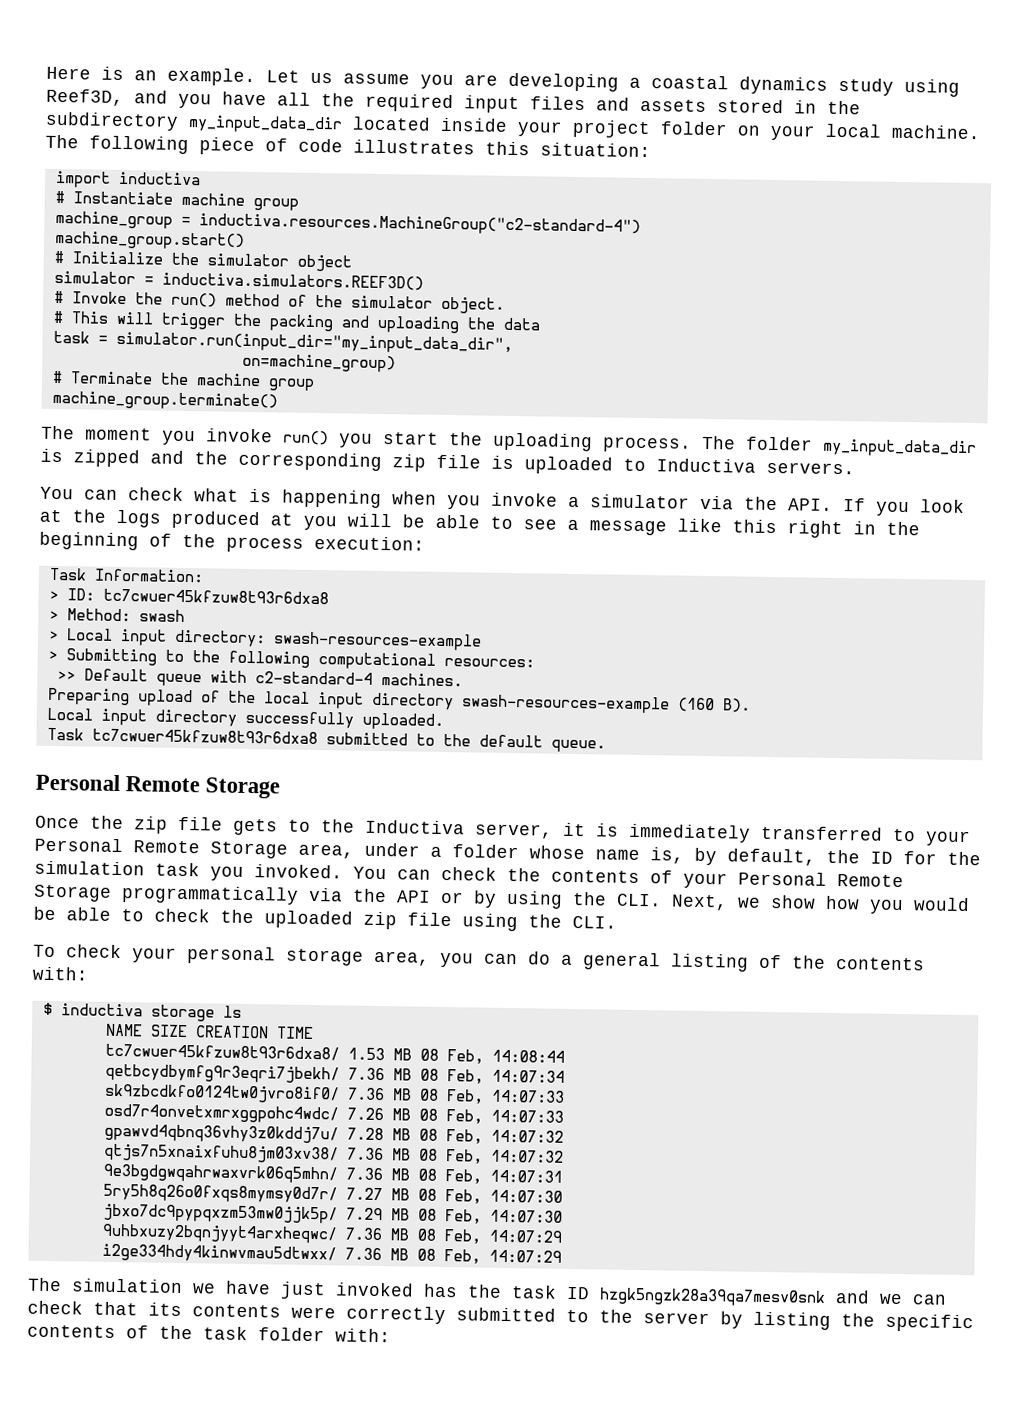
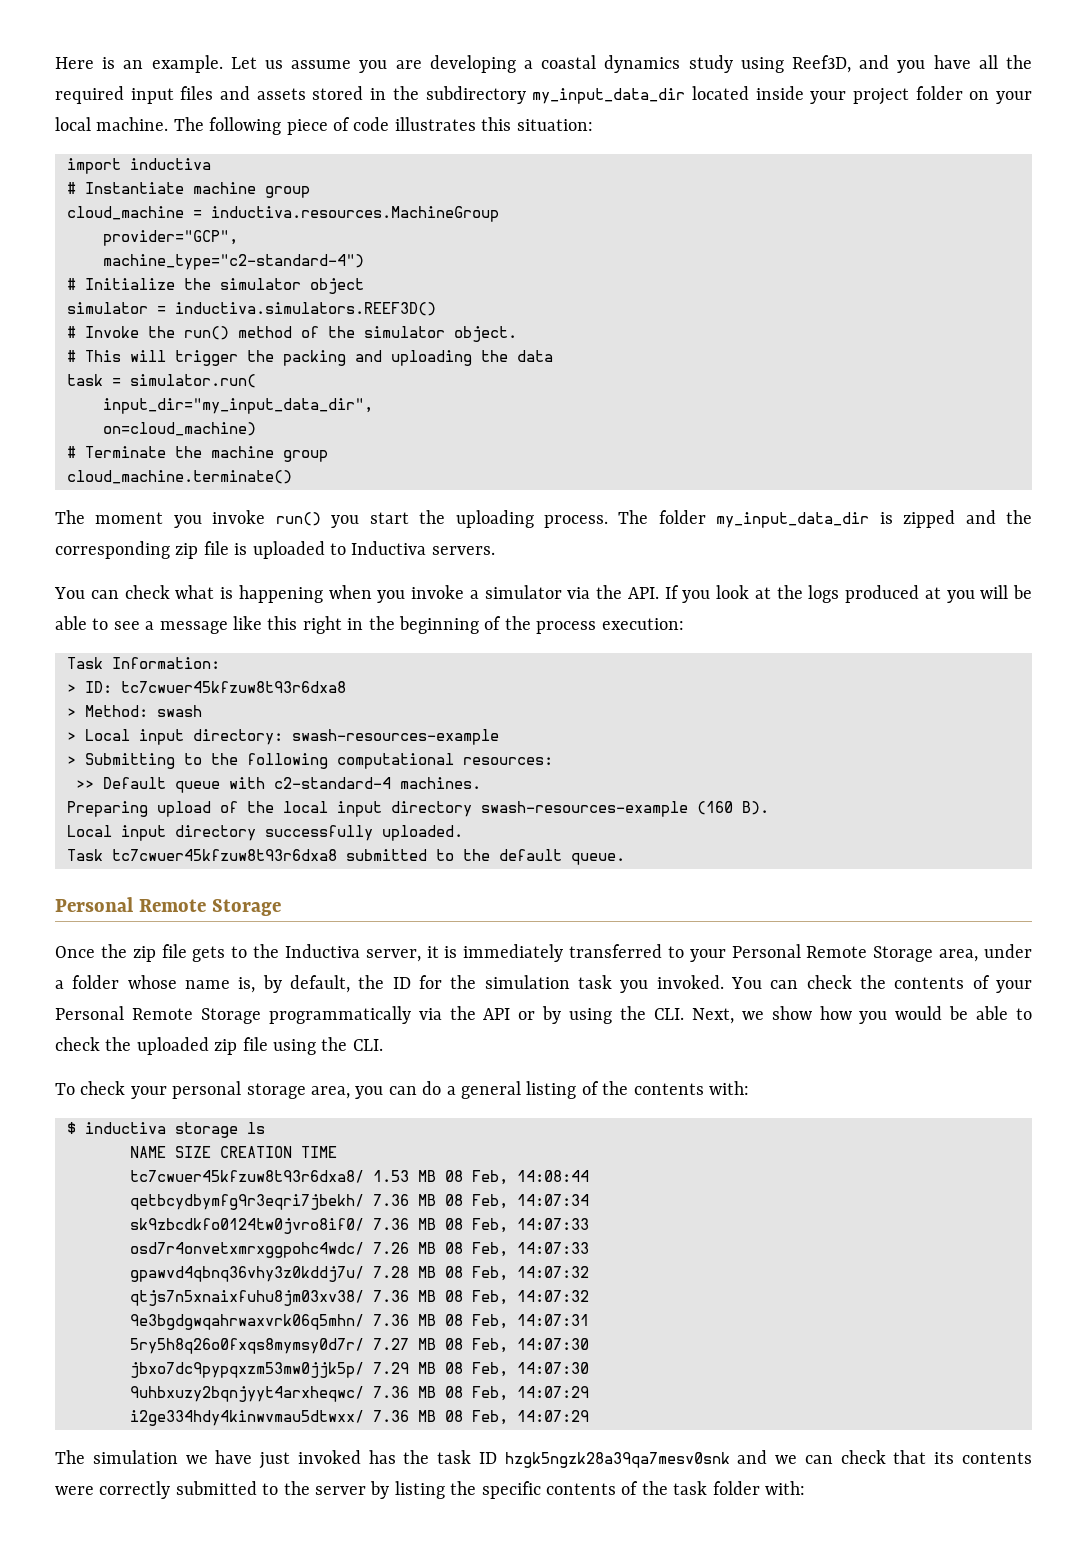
- machine_group = inductiva.resources.MachineGroup("c2-standard-4")
- machine_group.start()
+ cloud_machine = inductiva.resources.MachineGroup
+ provider="GCP",
+ machine_type="c2-standard-4")
- task = simulator.run(input_dir="my_input_data_dir",
- on=machine_group)
+ task = simulator.run(
+ input_dir="my_input_data_dir",
+ on=cloud_machine)
- machine_group.terminate()
+ cloud_machine.terminate()

